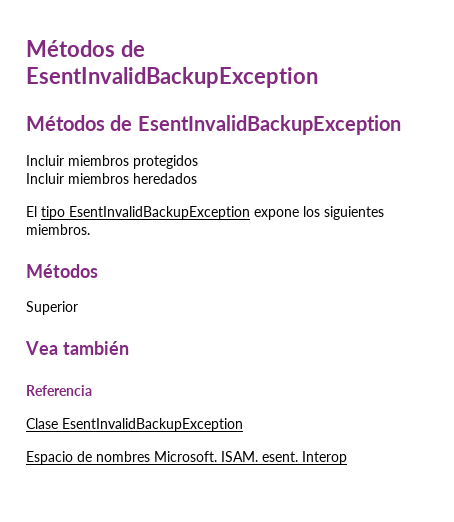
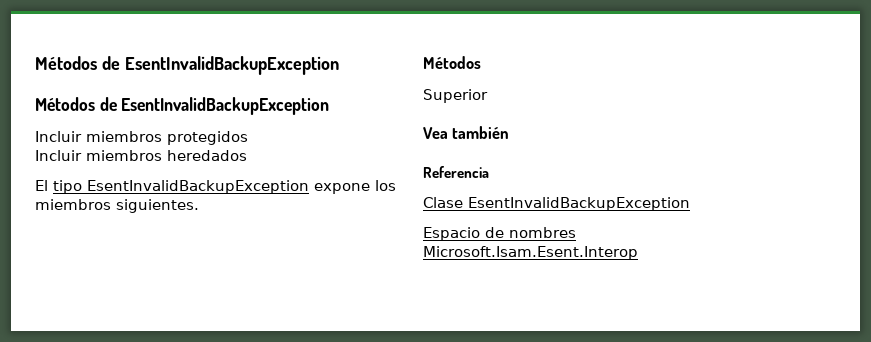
- El tipo EsentInvalidBackupException expone los siguientes miembros.
+ El tipo EsentInvalidBackupException expone los miembros siguientes.
- Espacio de nombres Microsoft. ISAM. esent. Interop
+ Espacio de nombres Microsoft.Isam.Esent.Interop

